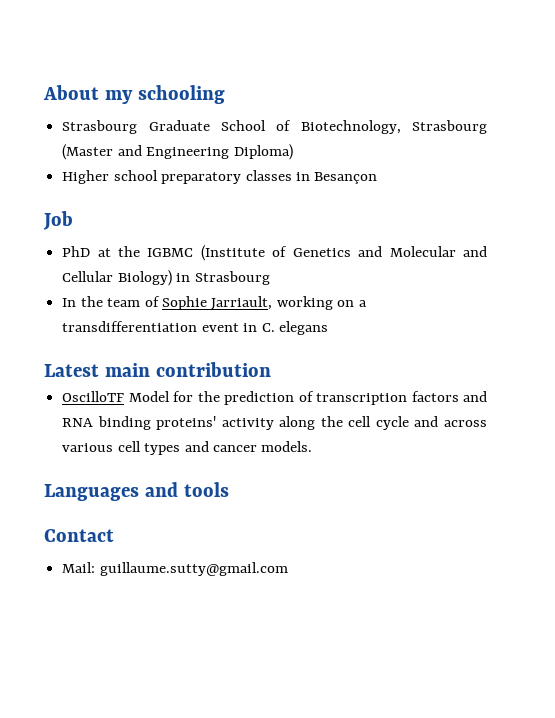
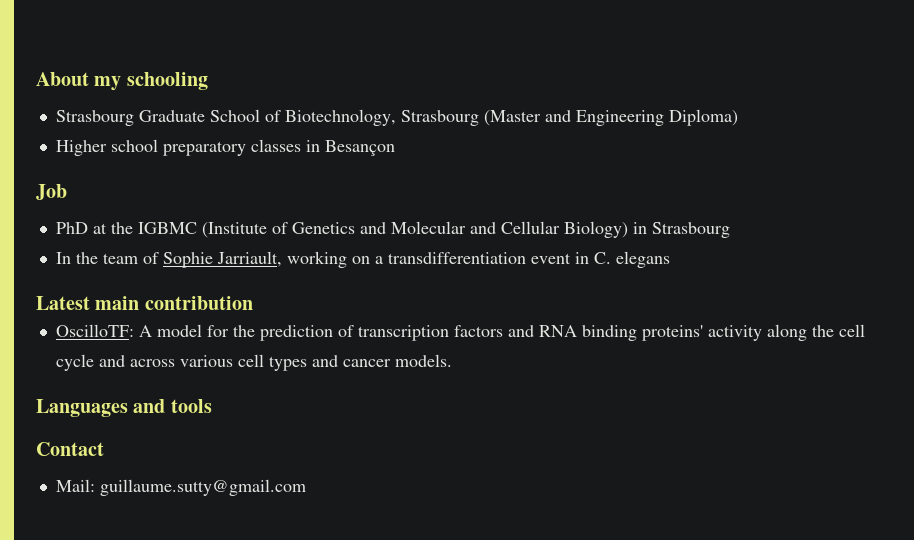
- OscilloTF Model for the prediction of transcription factors and RNA binding proteins' activity along the cell cycle and across various cell types and cancer models.
+ OscilloTF: A model for the prediction of transcription factors and RNA binding proteins' activity along the cell cycle and across various cell types and cancer models.

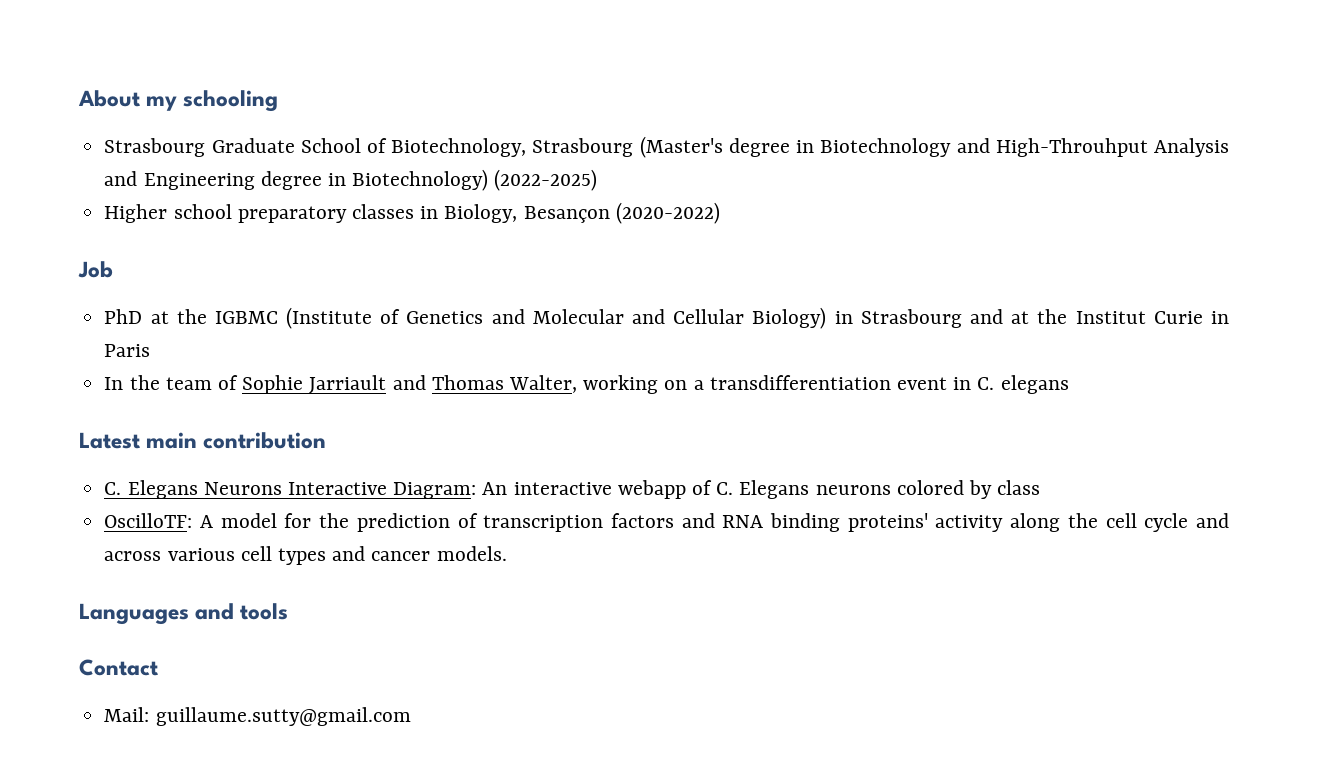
- Strasbourg Graduate School of Biotechnology, Strasbourg (Master and Engineering Diploma)
+ Strasbourg Graduate School of Biotechnology, Strasbourg (Master's degree in Biotechnology and High-Throuhput Analysis and Engineering degree in Biotechnology) (2022-2025)
- Higher school preparatory classes in Besançon
+ Higher school preparatory classes in Biology, Besançon (2020-2022)
- PhD at the IGBMC (Institute of Genetics and Molecular and Cellular Biology) in Strasbourg
+ PhD at the IGBMC (Institute of Genetics and Molecular and Cellular Biology) in Strasbourg and at the Institut Curie in Paris
- In the team of Sophie Jarriault, working on a transdifferentiation event in C. elegans
+ In the team of Sophie Jarriault and Thomas Walter, working on a transdifferentiation event in C. elegans
+ C. Elegans Neurons Interactive Diagram: An interactive webapp of C. Elegans neurons colored by class

